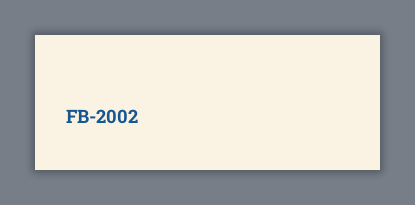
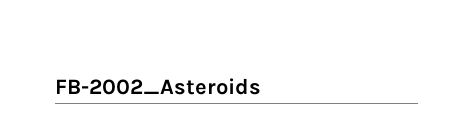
- FB-2002
+ FB-2002_Asteroids

